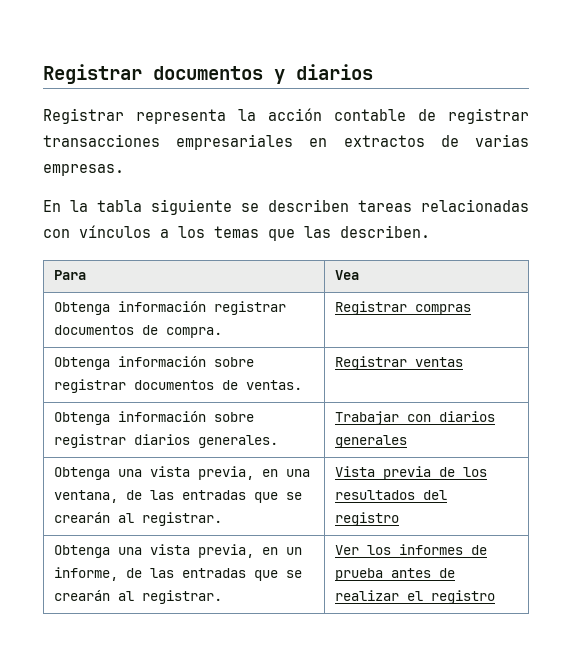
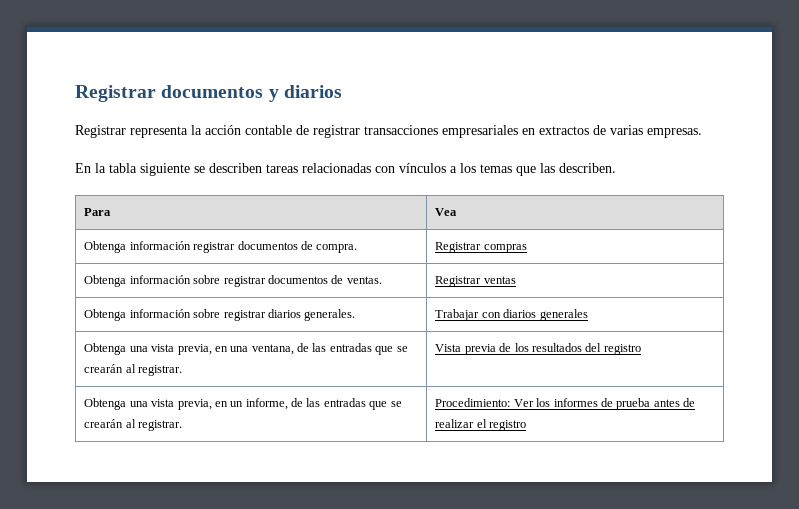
- Obtenga una vista previa, en un informe, de las entradas que se crearán al registrar. | Ver los informes de prueba antes de realizar el registro
+ Obtenga una vista previa, en un informe, de las entradas que se crearán al registrar. | Procedimiento: Ver los informes de prueba antes de realizar el registro

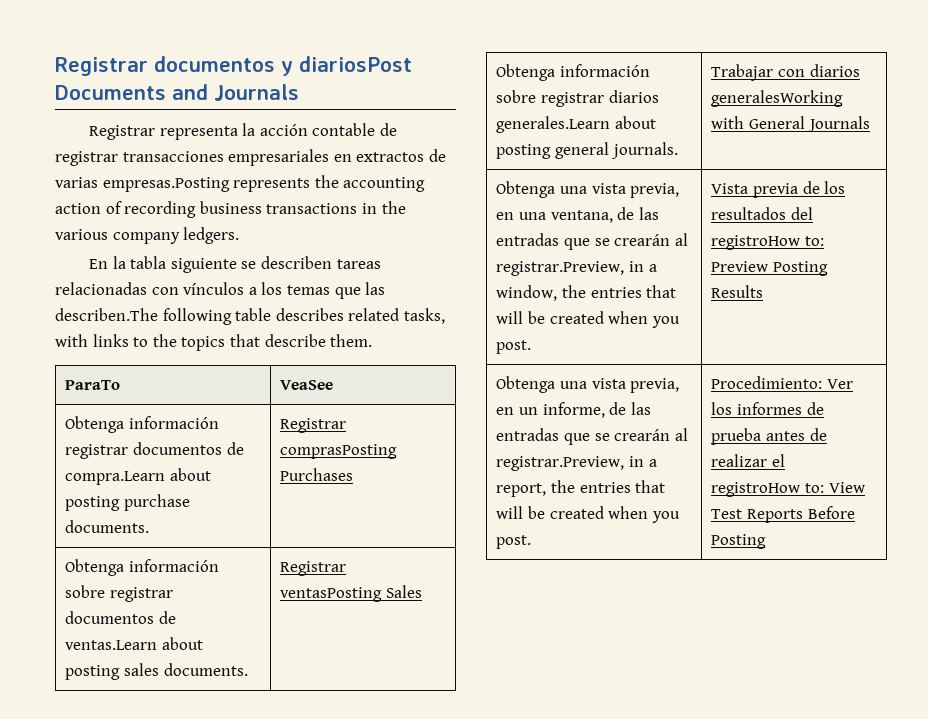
- Registrar documentos y diarios
+ Registrar documentos y diariosPost Documents and Journals
- Registrar representa la acción contable de registrar transacciones empresariales en extractos de varias empresas.
+ Registrar representa la acción contable de registrar transacciones empresariales en extractos de varias empresas.Posting represents the accounting action of recording business transactions in the various company ledgers.
- En la tabla siguiente se describen tareas relacionadas con vínculos a los temas que las describen.
- Para | Vea
+ En la tabla siguiente se describen tareas relacionadas con vínculos a los temas que las describen.The following table describes related tasks, with links to the topics that describe them.
+ ParaTo | VeaSee
- Obtenga información registrar documentos de compra. | Registrar compras
+ Obtenga información registrar documentos de compra.Learn about posting purchase documents. | Registrar comprasPosting Purchases
- Obtenga información sobre registrar documentos de ventas. | Registrar ventas
+ Obtenga información sobre registrar documentos de ventas.Learn about posting sales documents. | Registrar ventasPosting Sales
- Obtenga información sobre registrar diarios generales. | Trabajar con diarios generales
+ Obtenga información sobre registrar diarios generales.Learn about posting general journals. | Trabajar con diarios generalesWorking with General Journals
- Obtenga una vista previa, en una ventana, de las entradas que se crearán al registrar. | Vista previa de los resultados del registro
+ Obtenga una vista previa, en una ventana, de las entradas que se crearán al registrar.Preview, in a window, the entries that will be created when you post. | Vista previa de los resultados del registroHow to: Preview Posting Results
- Obtenga una vista previa, en un informe, de las entradas que se crearán al registrar.
+ Obtenga una vista previa, en un informe, de las entradas que se crearán al registrar.Preview, in a report, the entries that will be created when you post.
- Procedimiento: Ver los informes de prueba antes de realizar el registro
+ Procedimiento: Ver los informes de prueba antes de realizar el registroHow to: View Test Reports Before Posting

